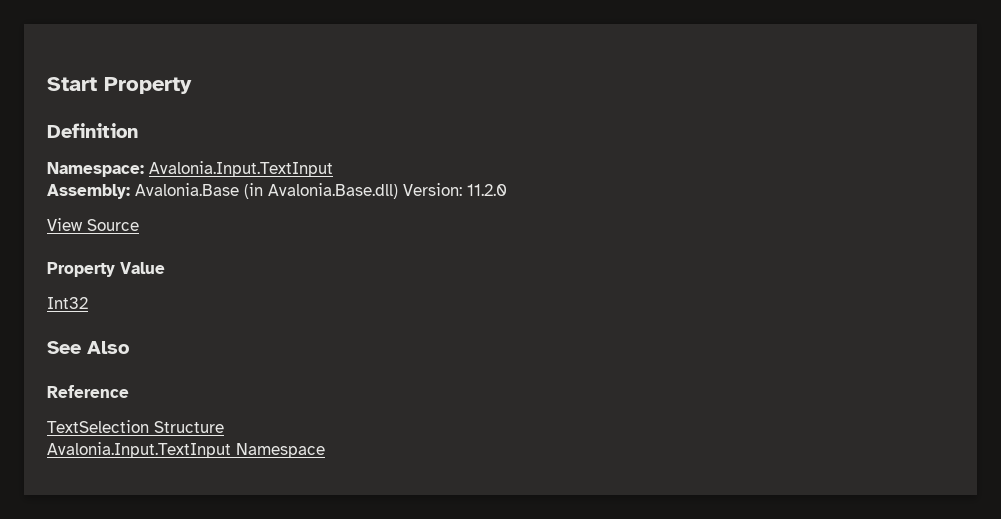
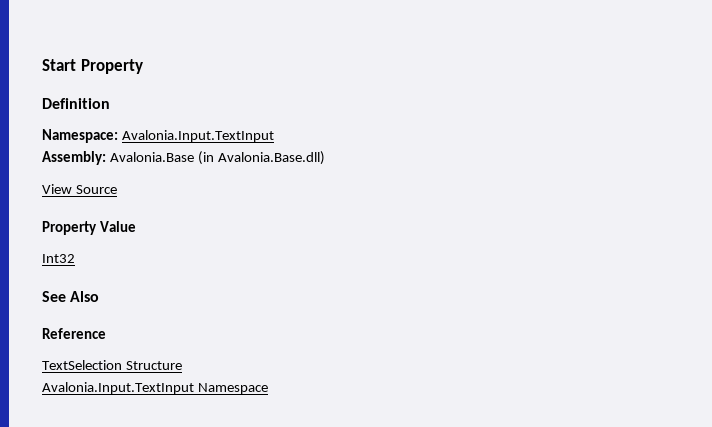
- Assembly: Avalonia.Base (in Avalonia.Base.dll) Version: 11.2.0
+ Assembly: Avalonia.Base (in Avalonia.Base.dll)

